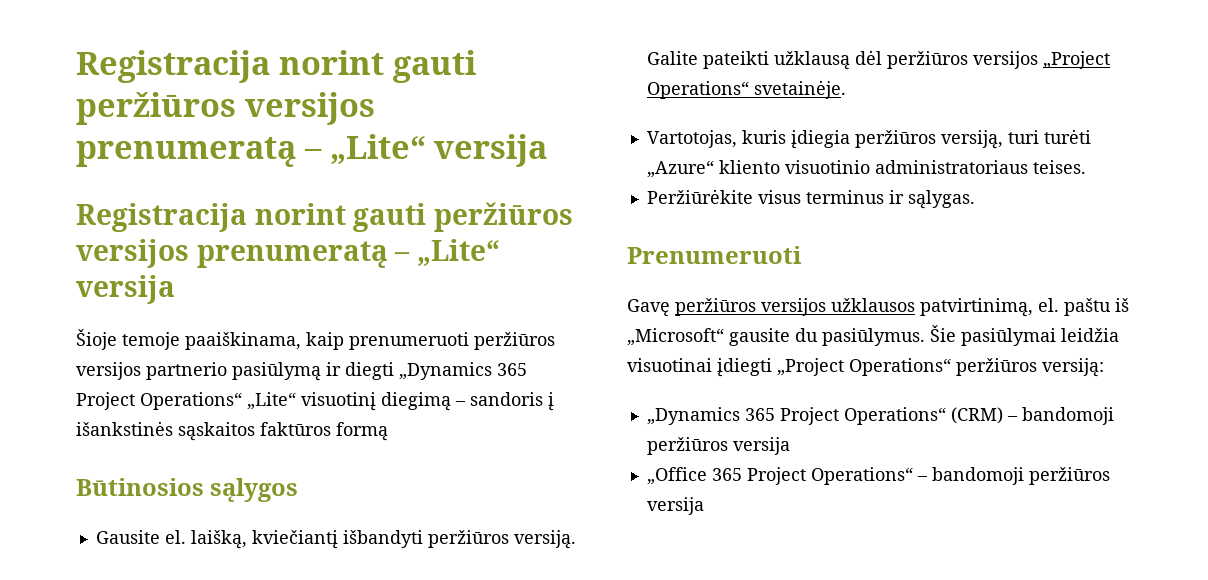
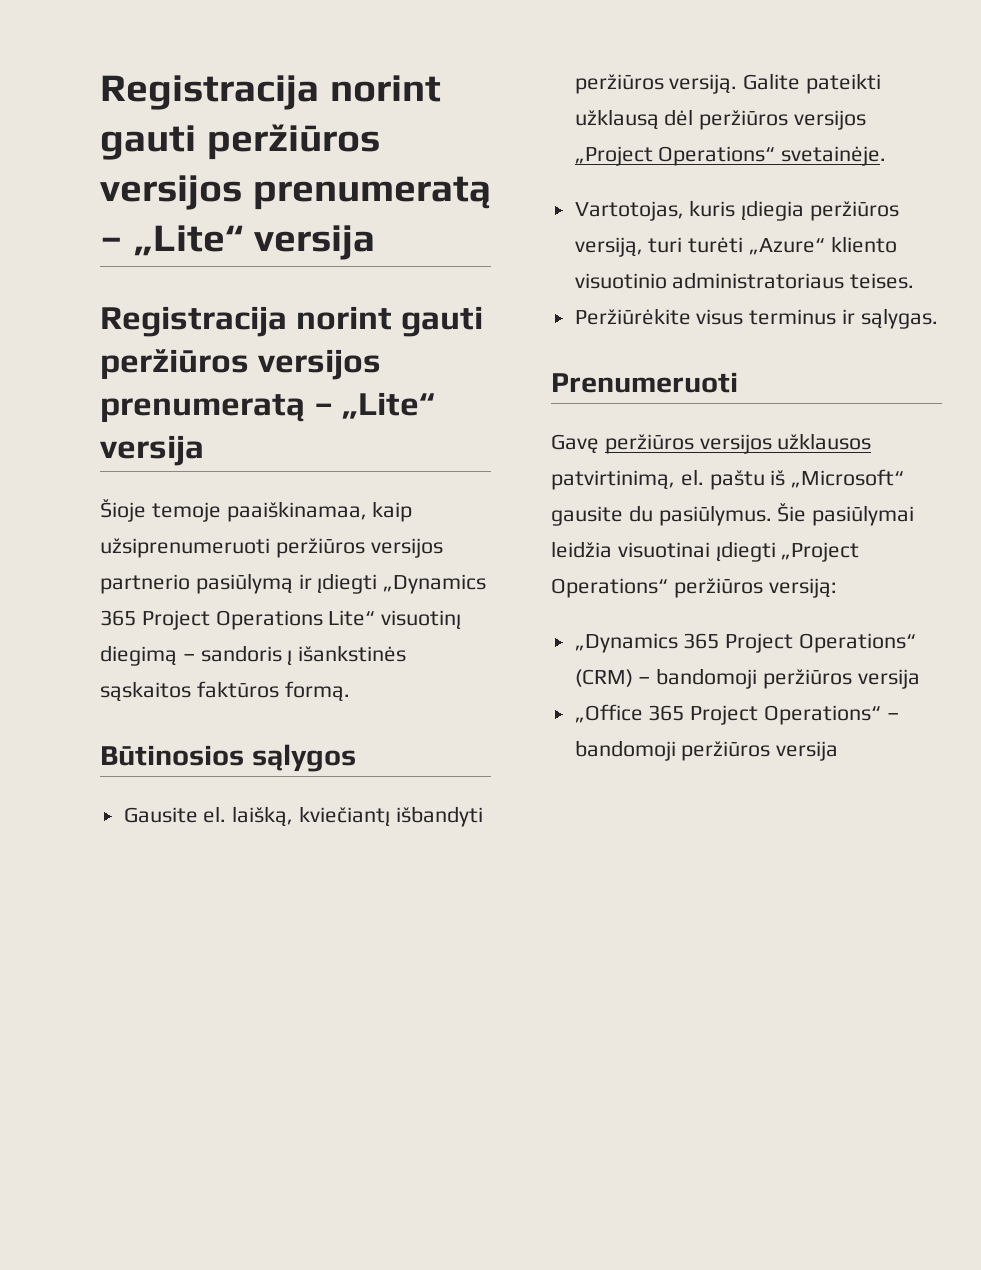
- Šioje temoje paaiškinama, kaip prenumeruoti peržiūros versijos partnerio pasiūlymą ir diegti „Dynamics 365 Project Operations“ „Lite“ visuotinį diegimą – sandoris į išankstinės sąskaitos faktūros formą
+ Šioje temoje paaiškinamaa, kaip užsiprenumeruoti peržiūros versijos partnerio pasiūlymą ir įdiegti „Dynamics 365 Project Operations Lite“ visuotinį diegimą – sandoris į išankstinės sąskaitos faktūros formą.

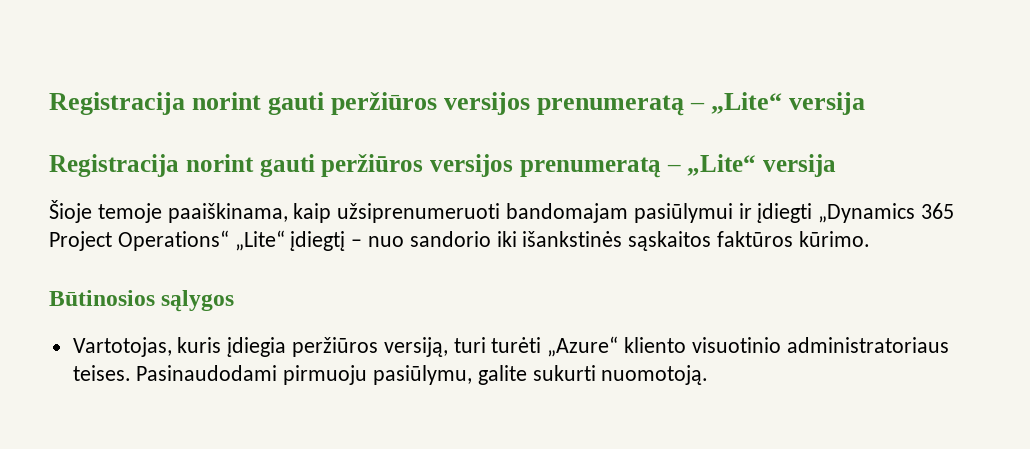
- Šioje temoje paaiškinamaa, kaip užsiprenumeruoti peržiūros versijos partnerio pasiūlymą ir įdiegti „Dynamics 365 Project Operations Lite“ visuotinį diegimą – sandoris į išankstinės sąskaitos faktūros formą.
+ Šioje temoje paaiškinama, kaip užsiprenumeruoti bandomajam pasiūlymui ir įdiegti „Dynamics 365 Project Operations“ „Lite“ įdiegtį – nuo sandorio iki išankstinės sąskaitos faktūros kūrimo.
- Gausite el. laišką, kviečiantį išbandyti peržiūros versiją. Galite pateikti užklausą dėl peržiūros versijos „Project Operations“ svetainėje.
- Vartotojas, kuris įdiegia peržiūros versiją, turi turėti „Azure“ kliento visuotinio administratoriaus teises.
- Peržiūrėkite visus terminus ir sąlygas.
- Prenumeruoti
- Gavę peržiūros versijos užklausos patvirtinimą, el. paštu iš „Microsoft“ gausite du pasiūlymus. Šie pasiūlymai leidžia visuotinai įdiegti „Project Operations“ peržiūros versiją:
- „Dynamics 365 Project Operations“ (CRM) – bandomoji peržiūros versija
- „Office 365 Project Operations“ – bandomoji peržiūros versija
+ Vartotojas, kuris įdiegia peržiūros versiją, turi turėti „Azure“ kliento visuotinio administratoriaus teises. Pasinaudodami pirmuoju pasiūlymu, galite sukurti nuomotoją.

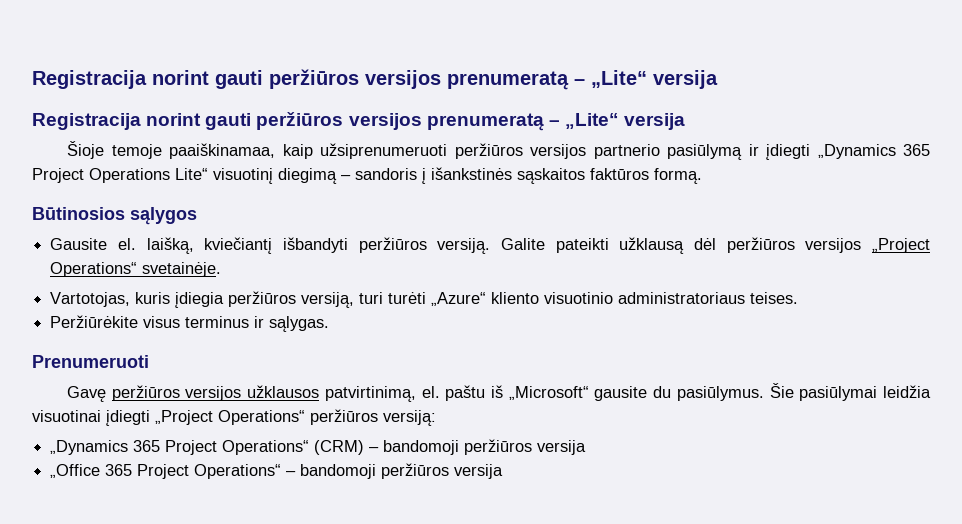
- Šioje temoje paaiškinama, kaip užsiprenumeruoti bandomajam pasiūlymui ir įdiegti „Dynamics 365 Project Operations“ „Lite“ įdiegtį – nuo sandorio iki išankstinės sąskaitos faktūros kūrimo.
+ Šioje temoje paaiškinamaa, kaip užsiprenumeruoti peržiūros versijos partnerio pasiūlymą ir įdiegti „Dynamics 365 Project Operations Lite“ visuotinį diegimą – sandoris į išankstinės sąskaitos faktūros formą.
+ Gausite el. laišką, kviečiantį išbandyti peržiūros versiją. Galite pateikti užklausą dėl peržiūros versijos „Project Operations“ svetainėje.
- Vartotojas, kuris įdiegia peržiūros versiją, turi turėti „Azure“ kliento visuotinio administratoriaus teises. Pasinaudodami pirmuoju pasiūlymu, galite sukurti nuomotoją.
+ Vartotojas, kuris įdiegia peržiūros versiją, turi turėti „Azure“ kliento visuotinio administratoriaus teises.
+ Peržiūrėkite visus terminus ir sąlygas.
+ Prenumeruoti
+ Gavę peržiūros versijos užklausos patvirtinimą, el. paštu iš „Microsoft“ gausite du pasiūlymus. Šie pasiūlymai leidžia visuotinai įdiegti „Project Operations“ peržiūros versiją:
+ „Dynamics 365 Project Operations“ (CRM) – bandomoji peržiūros versija
+ „Office 365 Project Operations“ – bandomoji peržiūros versija

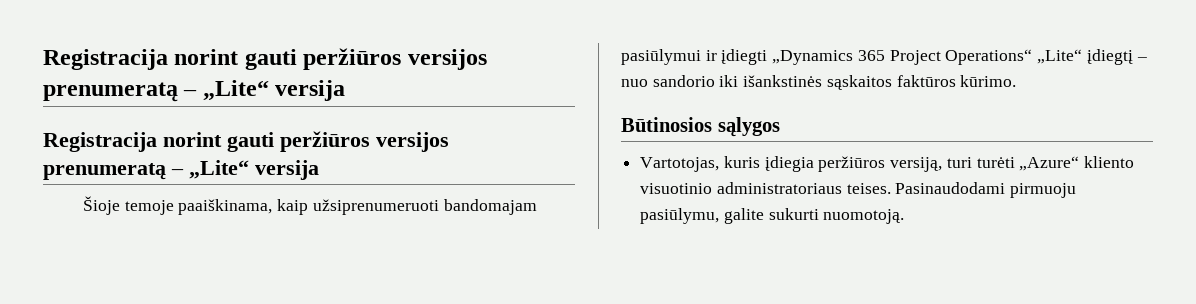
- Šioje temoje paaiškinamaa, kaip užsiprenumeruoti peržiūros versijos partnerio pasiūlymą ir įdiegti „Dynamics 365 Project Operations Lite“ visuotinį diegimą – sandoris į išankstinės sąskaitos faktūros formą.
+ Šioje temoje paaiškinama, kaip užsiprenumeruoti bandomajam pasiūlymui ir įdiegti „Dynamics 365 Project Operations“ „Lite“ įdiegtį – nuo sandorio iki išankstinės sąskaitos faktūros kūrimo.
- Gausite el. laišką, kviečiantį išbandyti peržiūros versiją. Galite pateikti užklausą dėl peržiūros versijos „Project Operations“ svetainėje.
- Vartotojas, kuris įdiegia peržiūros versiją, turi turėti „Azure“ kliento visuotinio administratoriaus teises.
- Peržiūrėkite visus terminus ir sąlygas.
- Prenumeruoti
- Gavę peržiūros versijos užklausos patvirtinimą, el. paštu iš „Microsoft“ gausite du pasiūlymus. Šie pasiūlymai leidžia visuotinai įdiegti „Project Operations“ peržiūros versiją:
- „Dynamics 365 Project Operations“ (CRM) – bandomoji peržiūros versija
- „Office 365 Project Operations“ – bandomoji peržiūros versija
+ Vartotojas, kuris įdiegia peržiūros versiją, turi turėti „Azure“ kliento visuotinio administratoriaus teises. Pasinaudodami pirmuoju pasiūlymu, galite sukurti nuomotoją.

